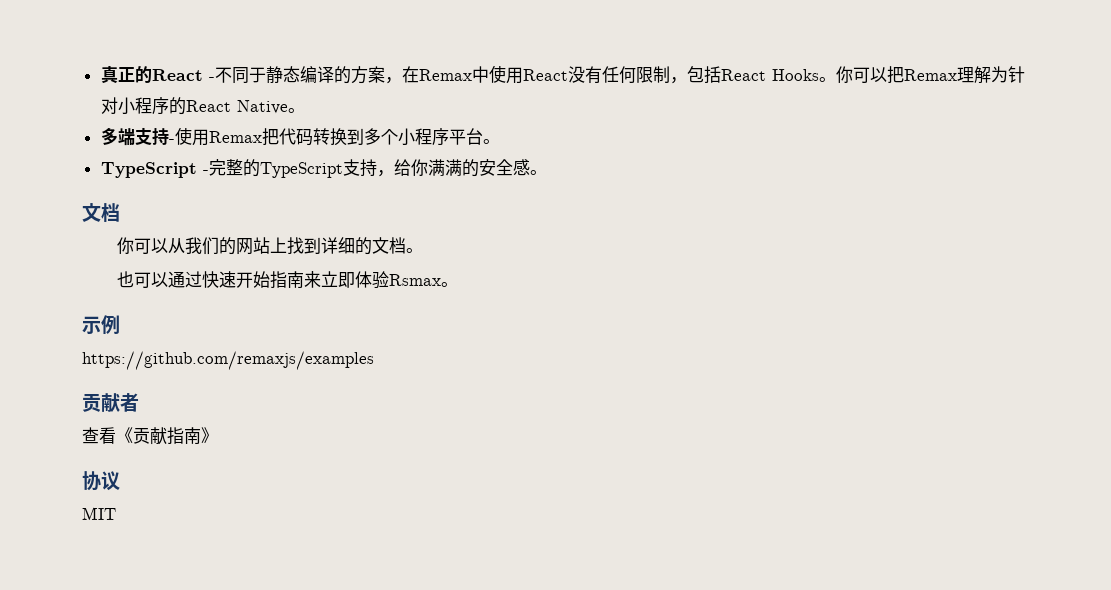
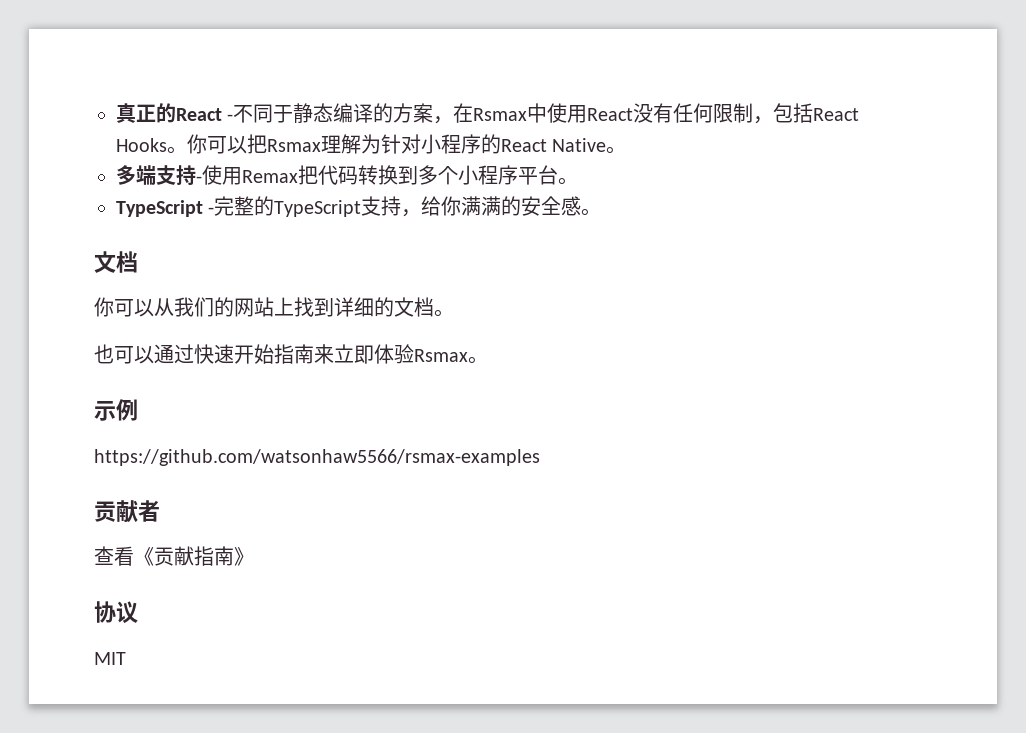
- 真正的React -不同于静态编译的方案，在Remax中使用React没有任何限制，包括React Hooks。
+ 真正的React -不同于静态编译的方案，在Rsmax中使用React没有任何限制，包括React Hooks。
- 你可以把Remax理解为针对小程序的React Native。
+ 你可以把Rsmax理解为针对小程序的React Native。
- https://github.com/remaxjs/examples
+ https://github.com/watsonhaw5566/rsmax-examples

